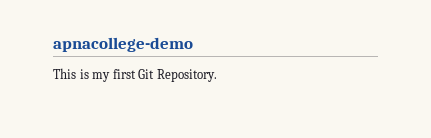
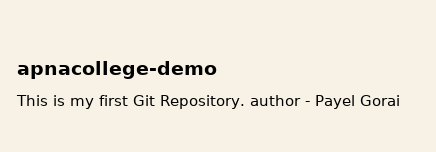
- This is my first Git Repository.
+ This is my first Git Repository. author - Payel Gorai

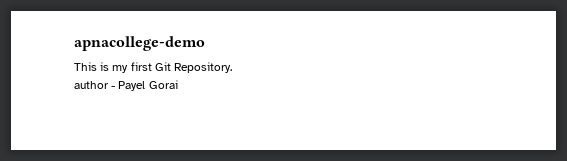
- This is my first Git Repository. author - Payel Gorai
+ This is my first Git Repository.
+ author - Payel Gorai

